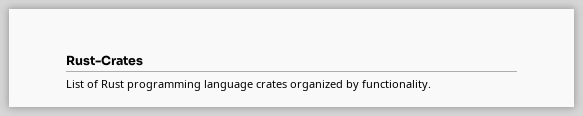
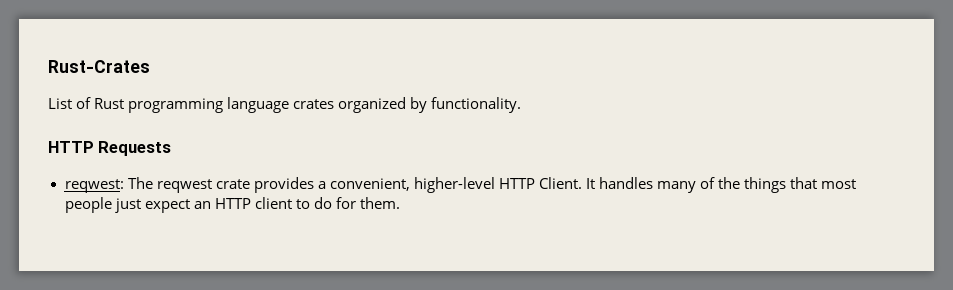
+ HTTP Requests
+ reqwest: The reqwest crate provides a convenient, higher-level HTTP Client. It handles many of the things that most people just expect an HTTP client to do for them.

